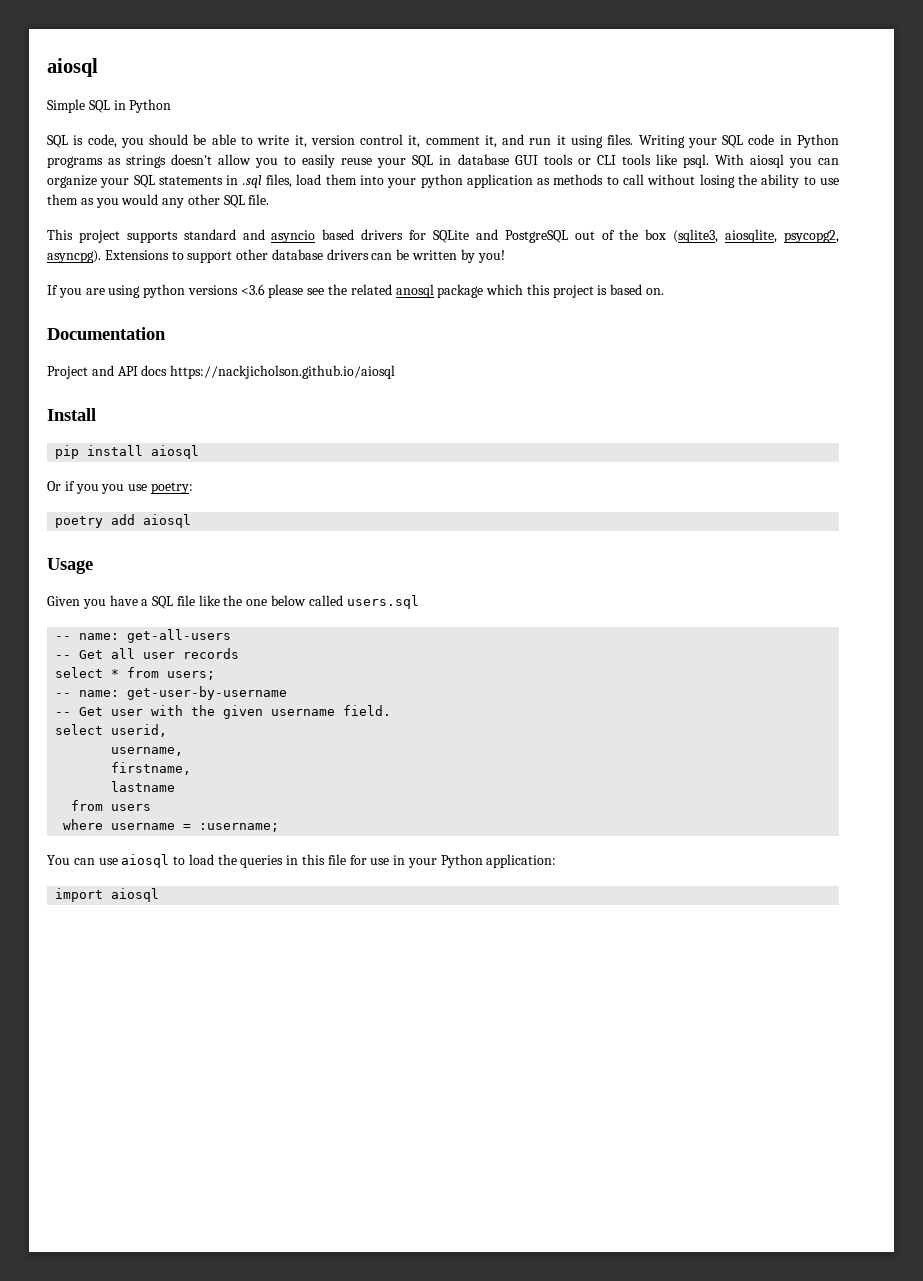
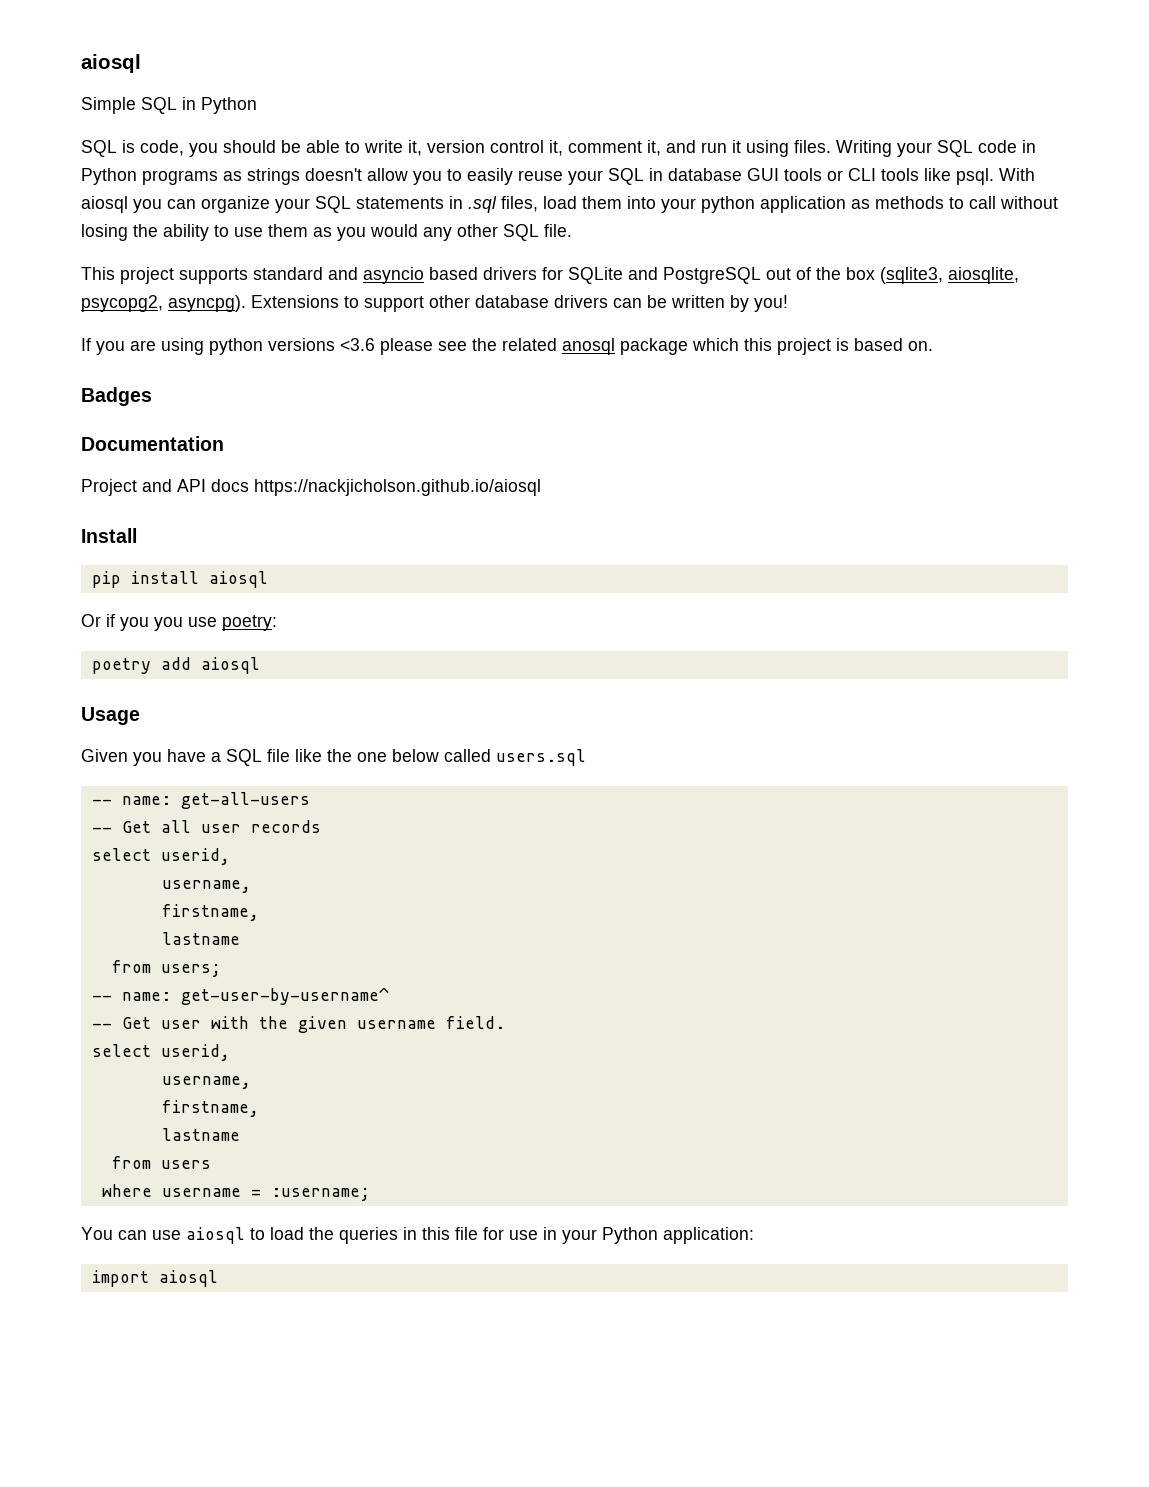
+ Badges
  -- Get all user records
- select * from users;
+ select userid,
+ username,
+ firstname,
+ lastname
+ from users;
- -- name: get-user-by-username
+ -- name: get-user-by-username^

